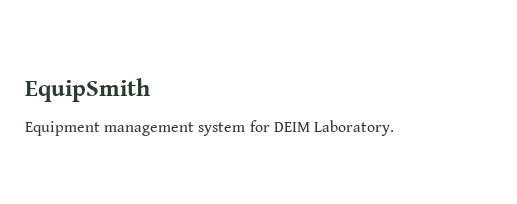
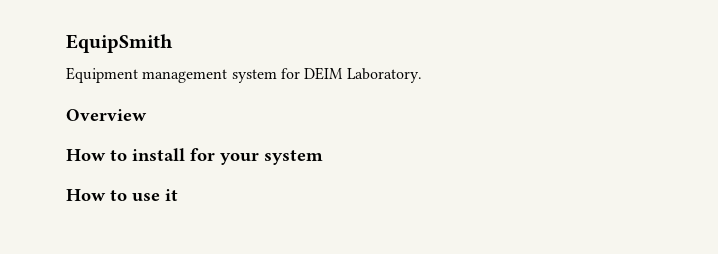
+ Overview
+ How to install for your system
+ How to use it

